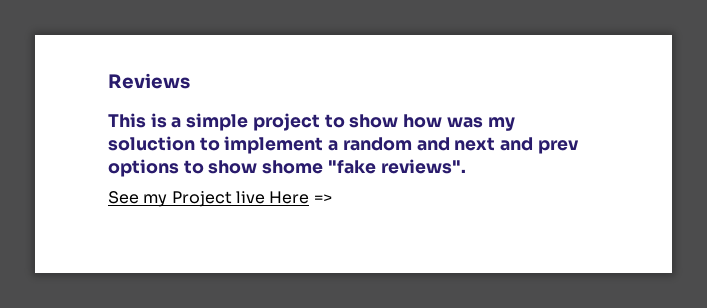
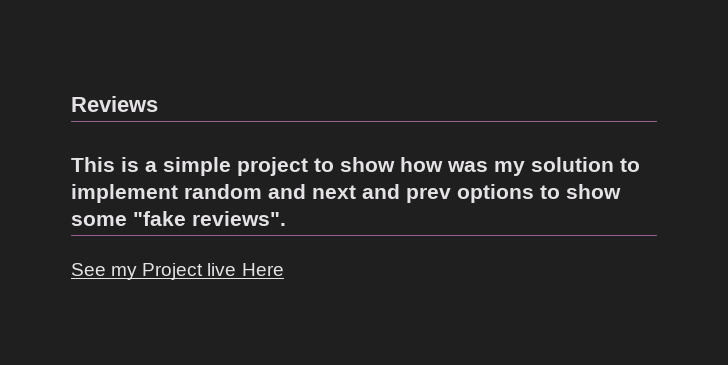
- This is a simple project to show how was my soluction to implement a random and next and prev options to show shome "fake reviews".
+ This is a simple project to show how was my solution to implement random and next and prev options to show some "fake reviews".
- See my Project live Here =>
+ See my Project live Here

